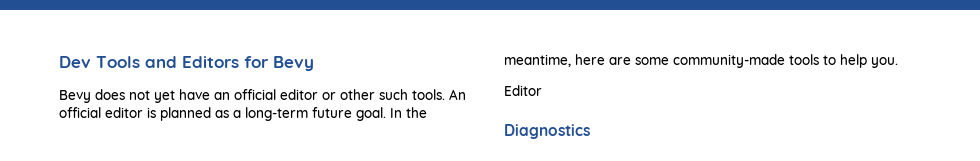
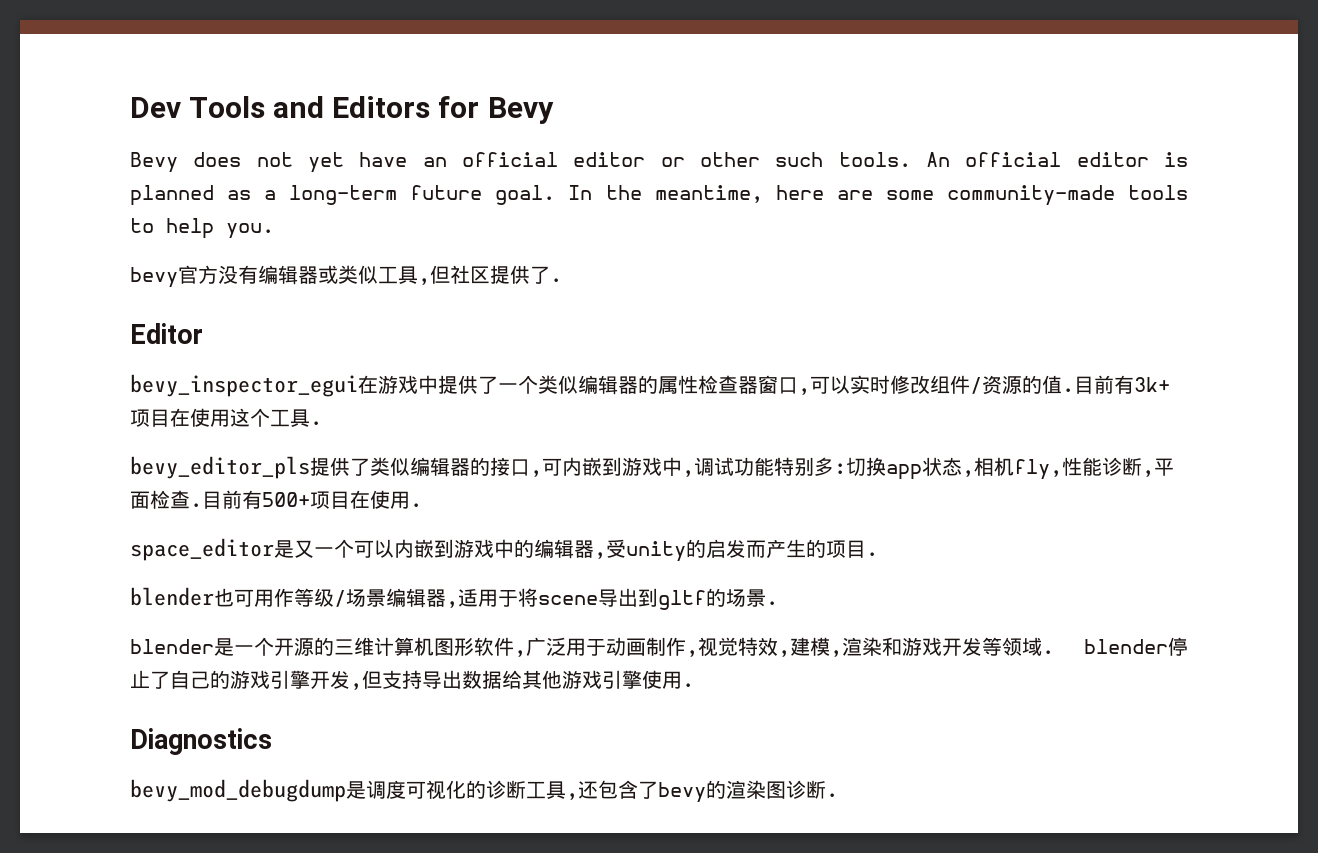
+ bevy官方没有编辑器或类似工具,但社区提供了.
  Editor
+ bevy_inspector_egui在游戏中提供了一个类似编辑器的属性检查器窗口,可以实时修改组件/资源的值.目前有3k+项目在使用这个工具.
+ bevy_editor_pls提供了类似编辑器的接口,可内嵌到游戏中,调试功能特别多:切换app状态,相机fly,性能诊断,平面检查.目前有500+项目在使用.
+ space_editor是又一个可以内嵌到游戏中的编辑器,受unity的启发而产生的项目.
+ blender也可用作等级/场景编辑器,适用于将scene导出到gltf的场景.
+ blender是一个开源的三维计算机图形软件,广泛用于动画制作,视觉特效,建模,渲染和游戏开发等领域. blender停止了自己的游戏引擎开发,但支持导出数据给其他游戏引擎使用.
  Diagnostics
+ bevy_mod_debugdump是调度可视化的诊断工具,还包含了bevy的渲染图诊断.

